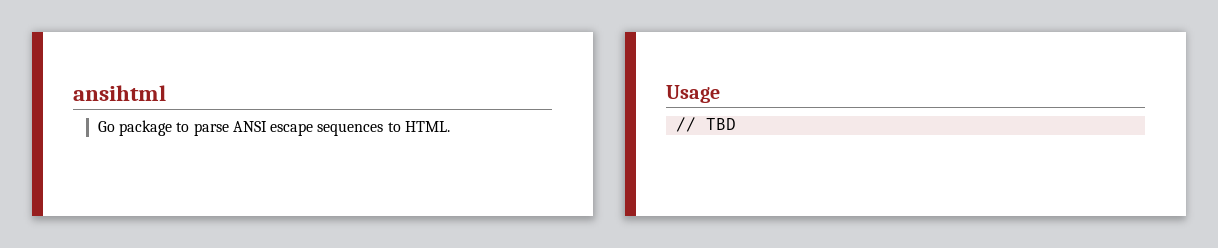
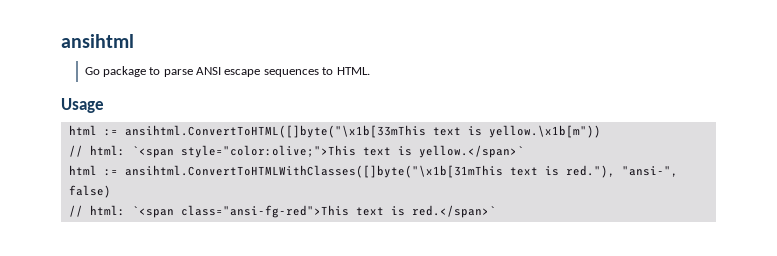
- // TBD
+ html := ansihtml.ConvertToHTML([]byte("\x1b[33mThis text is yellow.\x1b[m"))
+ // html: `<span style="color:olive;">This text is yellow.</span>`
+ html := ansihtml.ConvertToHTMLWithClasses([]byte("\x1b[31mThis text is red."), "ansi-", false)
+ // html: `<span class="ansi-fg-red">This text is red.</span>`

